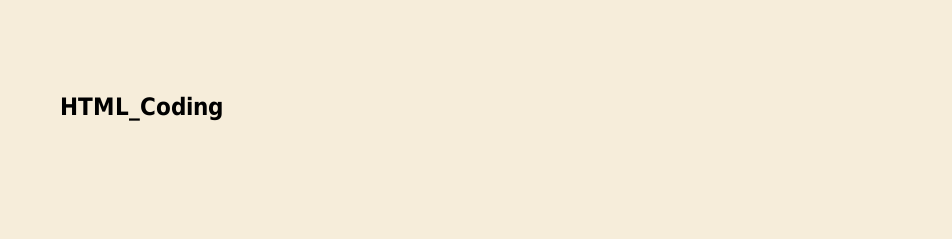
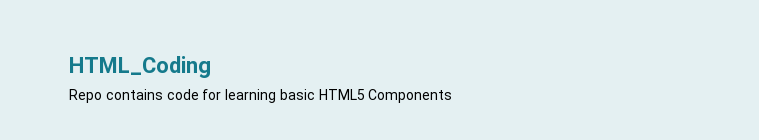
+ Repo contains code for learning basic HTML5 Components

